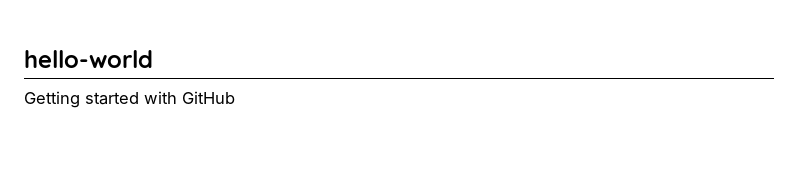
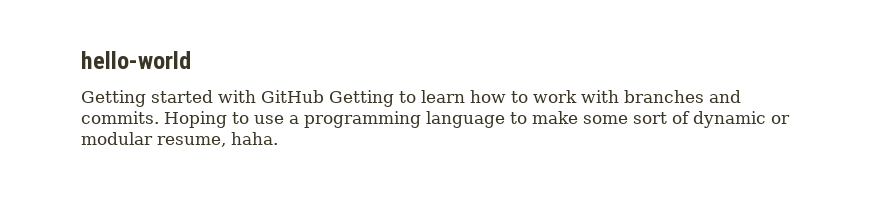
- Getting started with GitHub
+ Getting started with GitHub Getting to learn how to work with branches and commits. Hoping to use a programming language to make some sort of dynamic or modular resume, haha.

